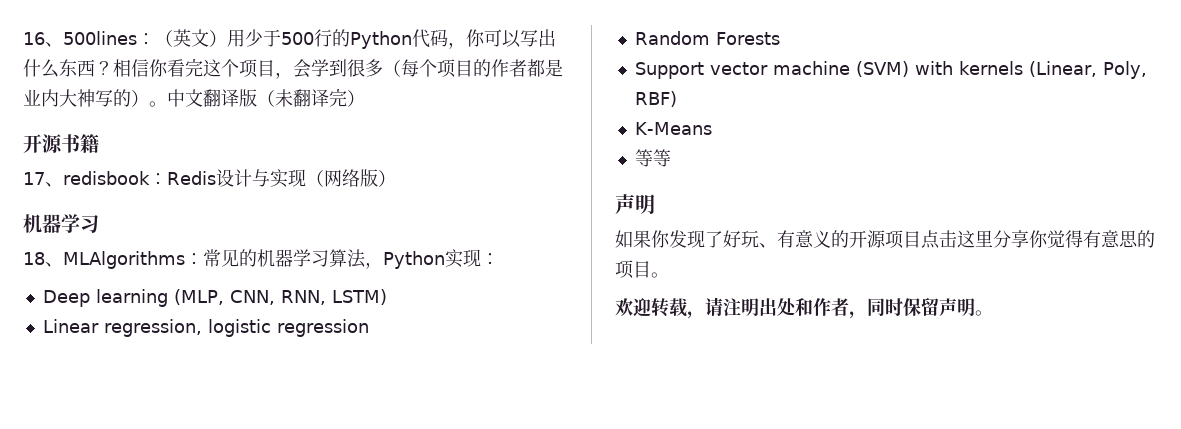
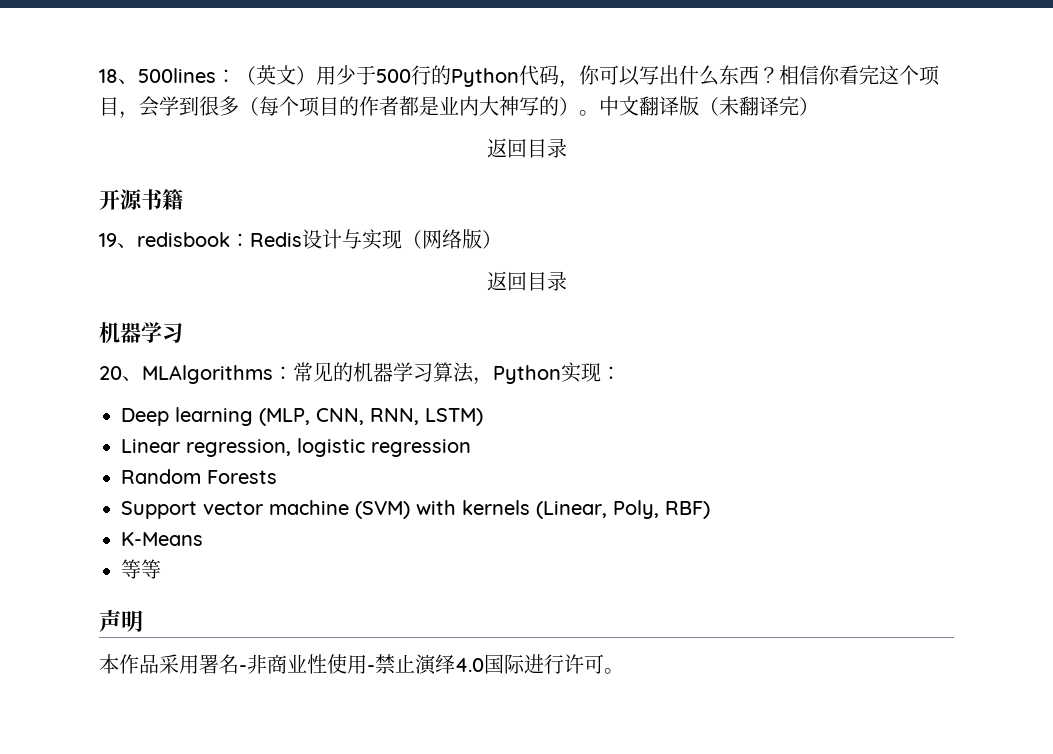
- 16、500lines：（英文）用少于500行的Python代码，你可以写出什么东西？
+ 18、500lines：（英文）用少于500行的Python代码，你可以写出什么东西？
  中文翻译版（未翻译完）
+ 返回目录
- 17、redisbook：Redis设计与实现（网络版）
+ 19、redisbook：Redis设计与实现（网络版）
+ 返回目录
- 18、MLAlgorithms：常见的机器学习算法，Python实现：
+ 20、MLAlgorithms：常见的机器学习算法，Python实现：
- 如果你发现了好玩、有意义的开源项目点击这里分享你觉得有意思的项目。
- 欢迎转载，请注明出处和作者，同时保留声明。
+ 本作品采用署名-非商业性使用-禁止演绎4.0国际进行许可。

